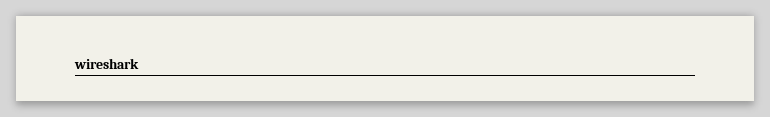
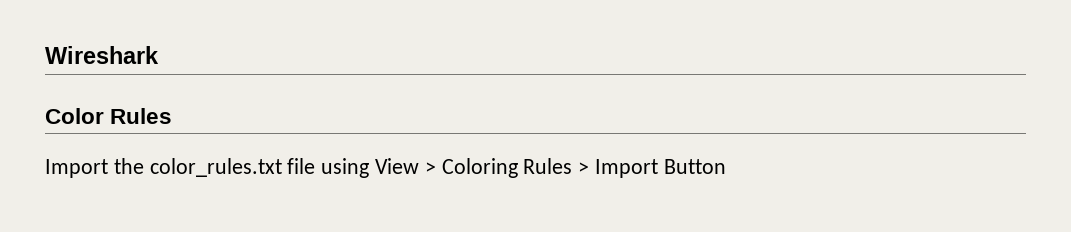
- wireshark
+ Wireshark
+ Color Rules
+ Import the color_rules.txt file using View > Coloring Rules > Import Button

